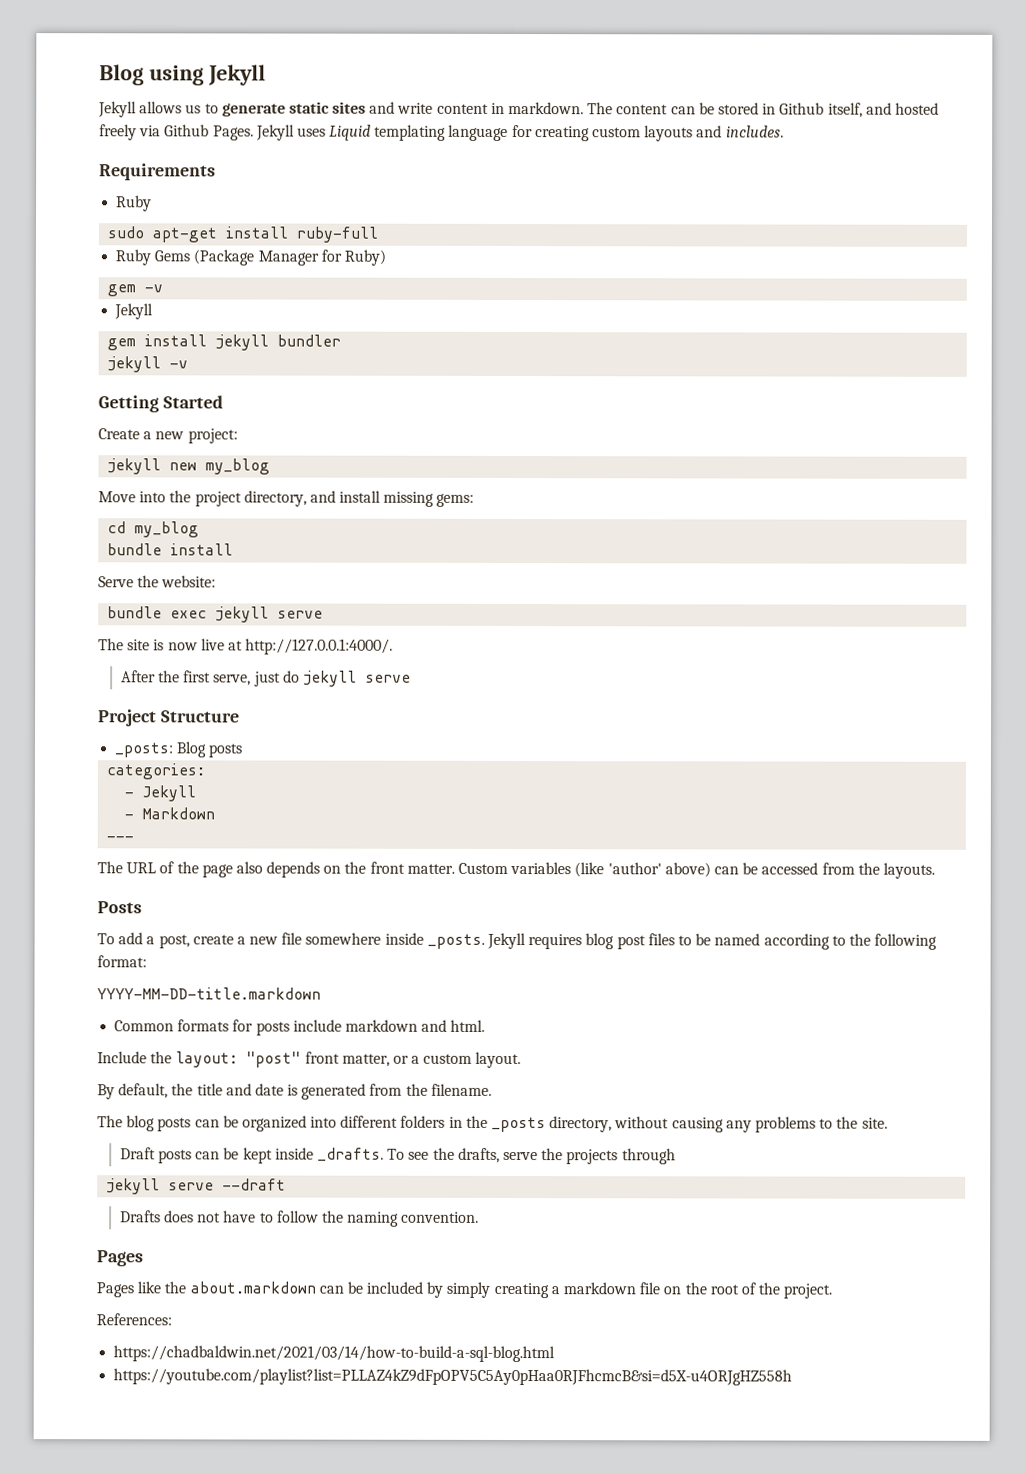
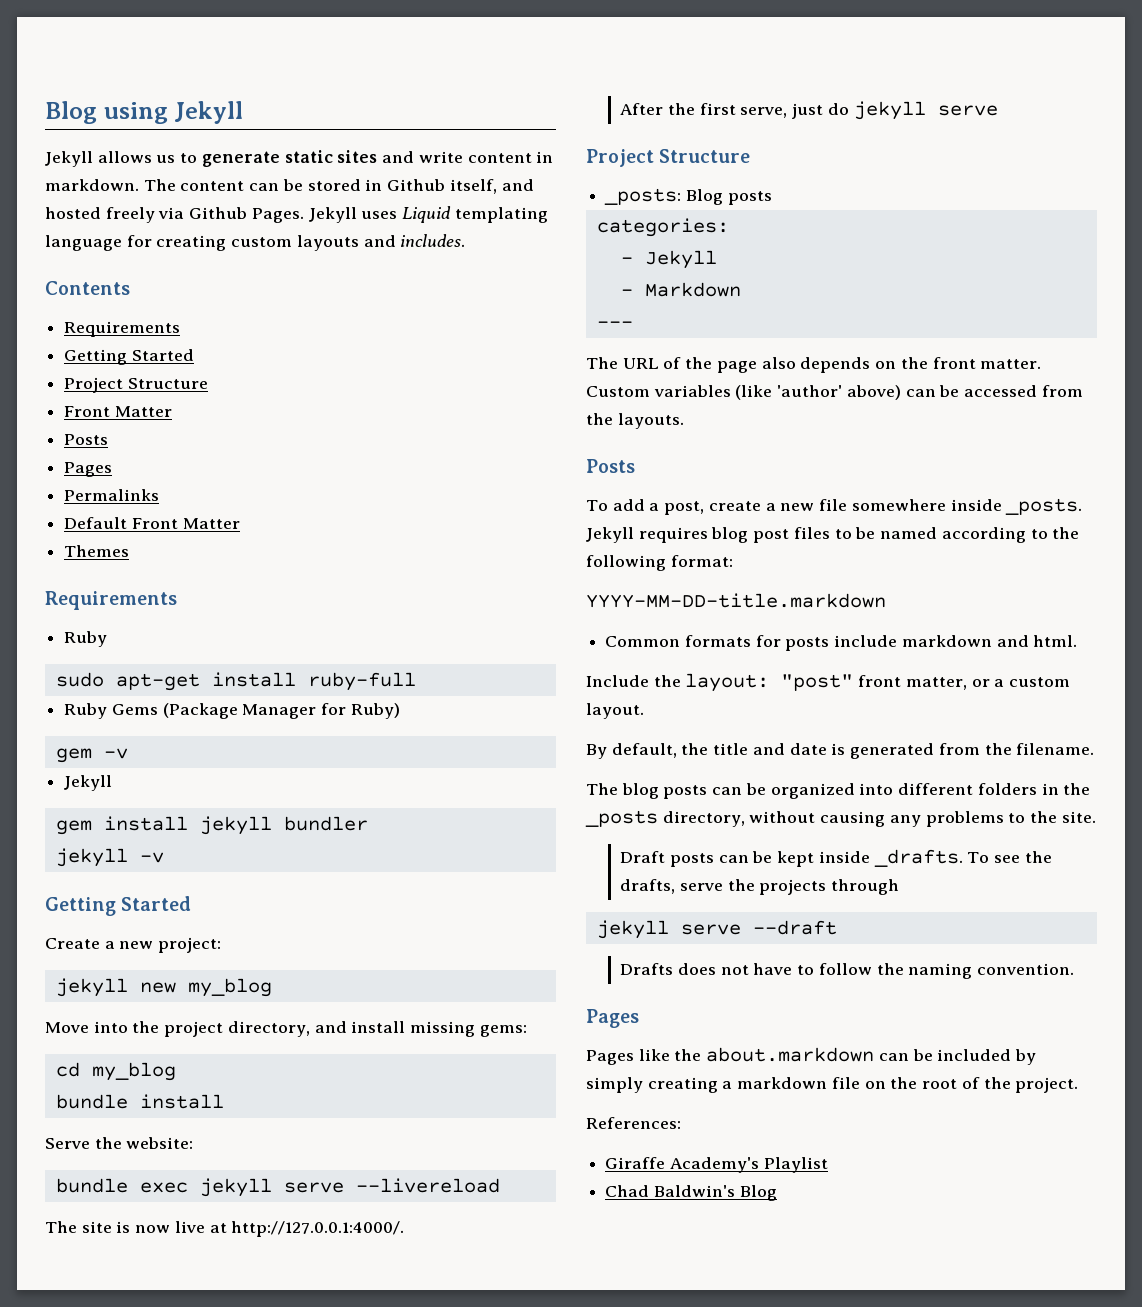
+ Contents
+ Requirements
+ Getting Started
+ Project Structure
+ Front Matter
+ Posts
+ Pages
+ Permalinks
+ Default Front Matter
+ Themes
- bundle exec jekyll serve
+ bundle exec jekyll serve --livereload
- https://chadbaldwin.net/2021/03/14/how-to-build-a-sql-blog.html
- https://youtube.com/playlist?list=PLLAZ4kZ9dFpOPV5C5Ay0pHaa0RJFhcmcB&si=d5X-u4ORJgHZ558h
+ Giraffe Academy's Playlist
+ Chad Baldwin's Blog

